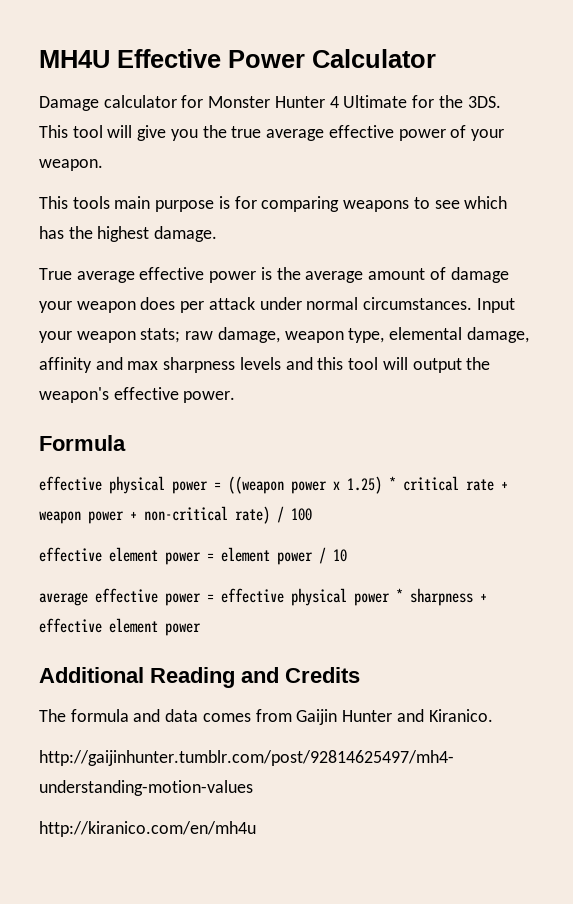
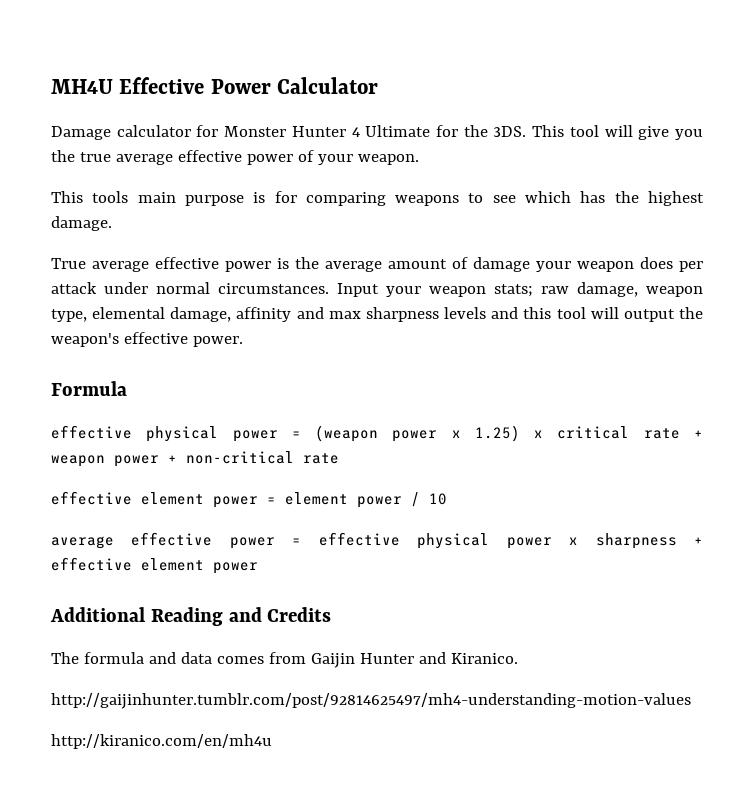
- effective physical power = ((weapon power x 1.25) * critical rate + weapon power + non-critical rate) / 100
+ effective physical power = (weapon power x 1.25) x critical rate + weapon power + non-critical rate
- average effective power = effective physical power * sharpness + effective element power
+ average effective power = effective physical power x sharpness + effective element power

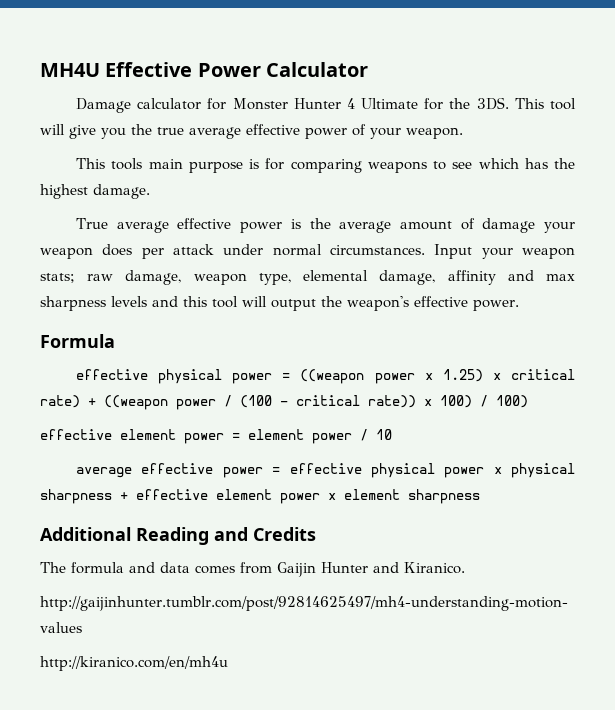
- effective physical power = (weapon power x 1.25) x critical rate + weapon power + non-critical rate
+ effective physical power = ((weapon power x 1.25) x critical rate) + ((weapon power / (100 - critical rate)) x 100) / 100)
- average effective power = effective physical power x sharpness + effective element power
+ average effective power = effective physical power x physical sharpness + effective element power x element sharpness

